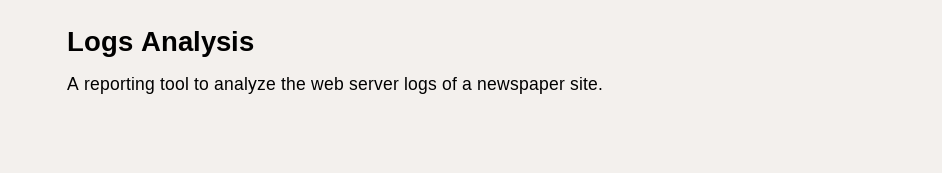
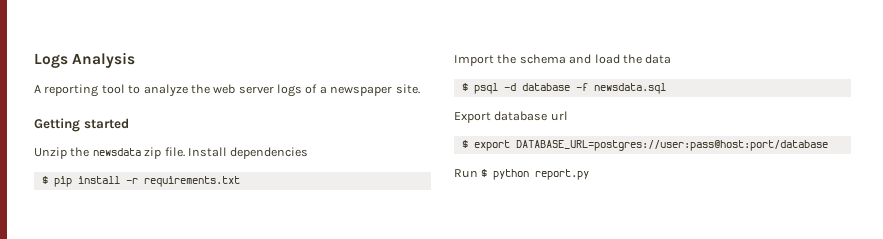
+ Getting started
+ Unzip the newsdata zip file. Install dependencies
+ $ pip install -r requirements.txt
+ Import the schema and load the data
+ $ psql -d database -f newsdata.sql
+ Export database url
+ $ export DATABASE_URL=postgres://user:pass@host:port/database
+ Run $ python report.py

